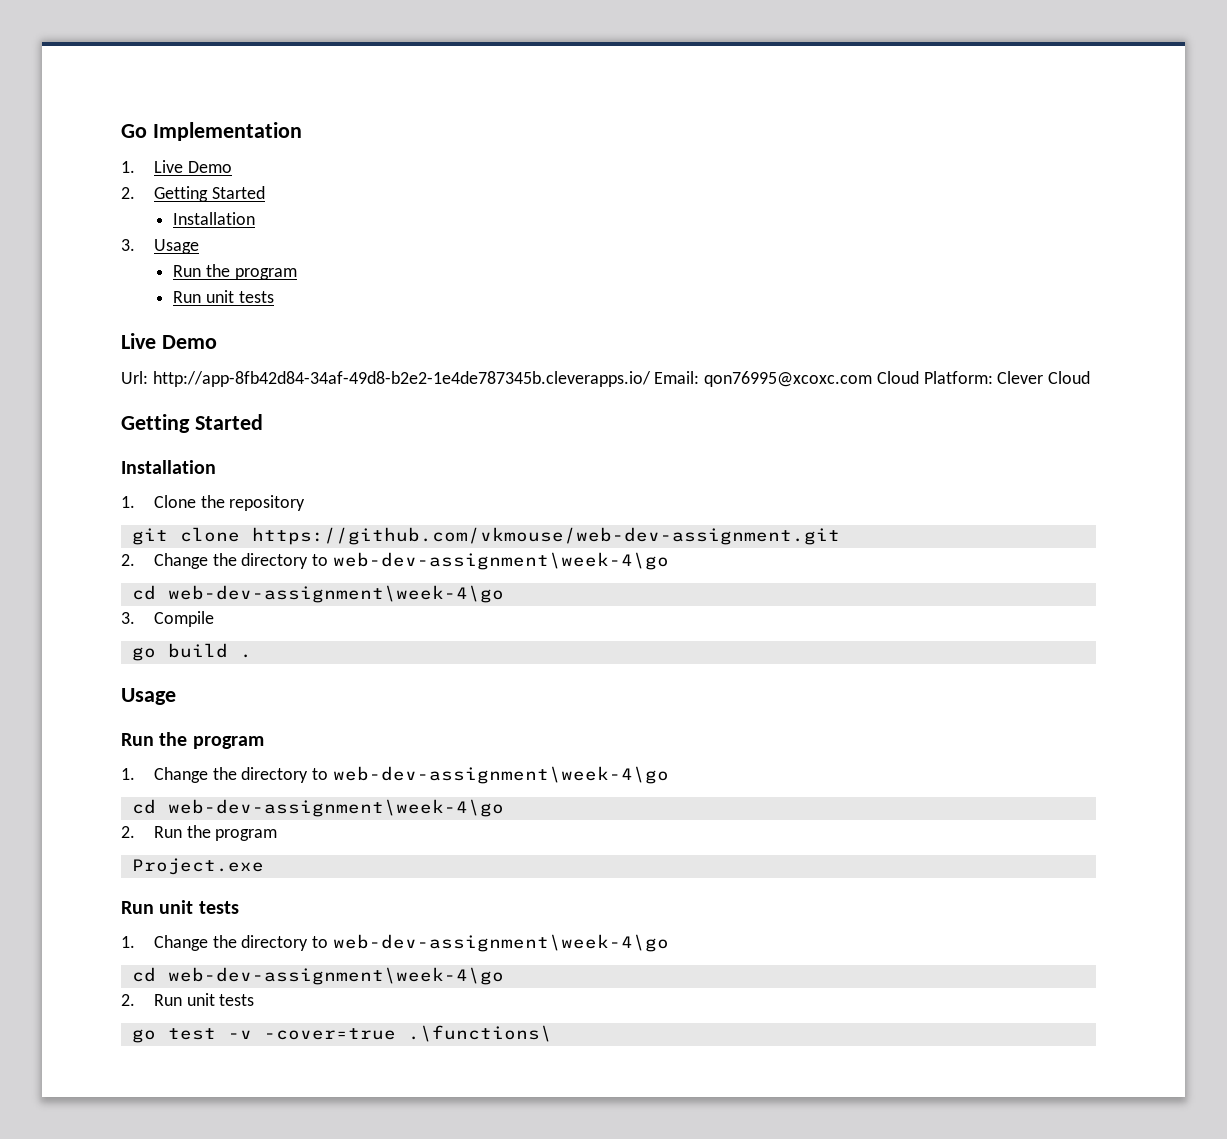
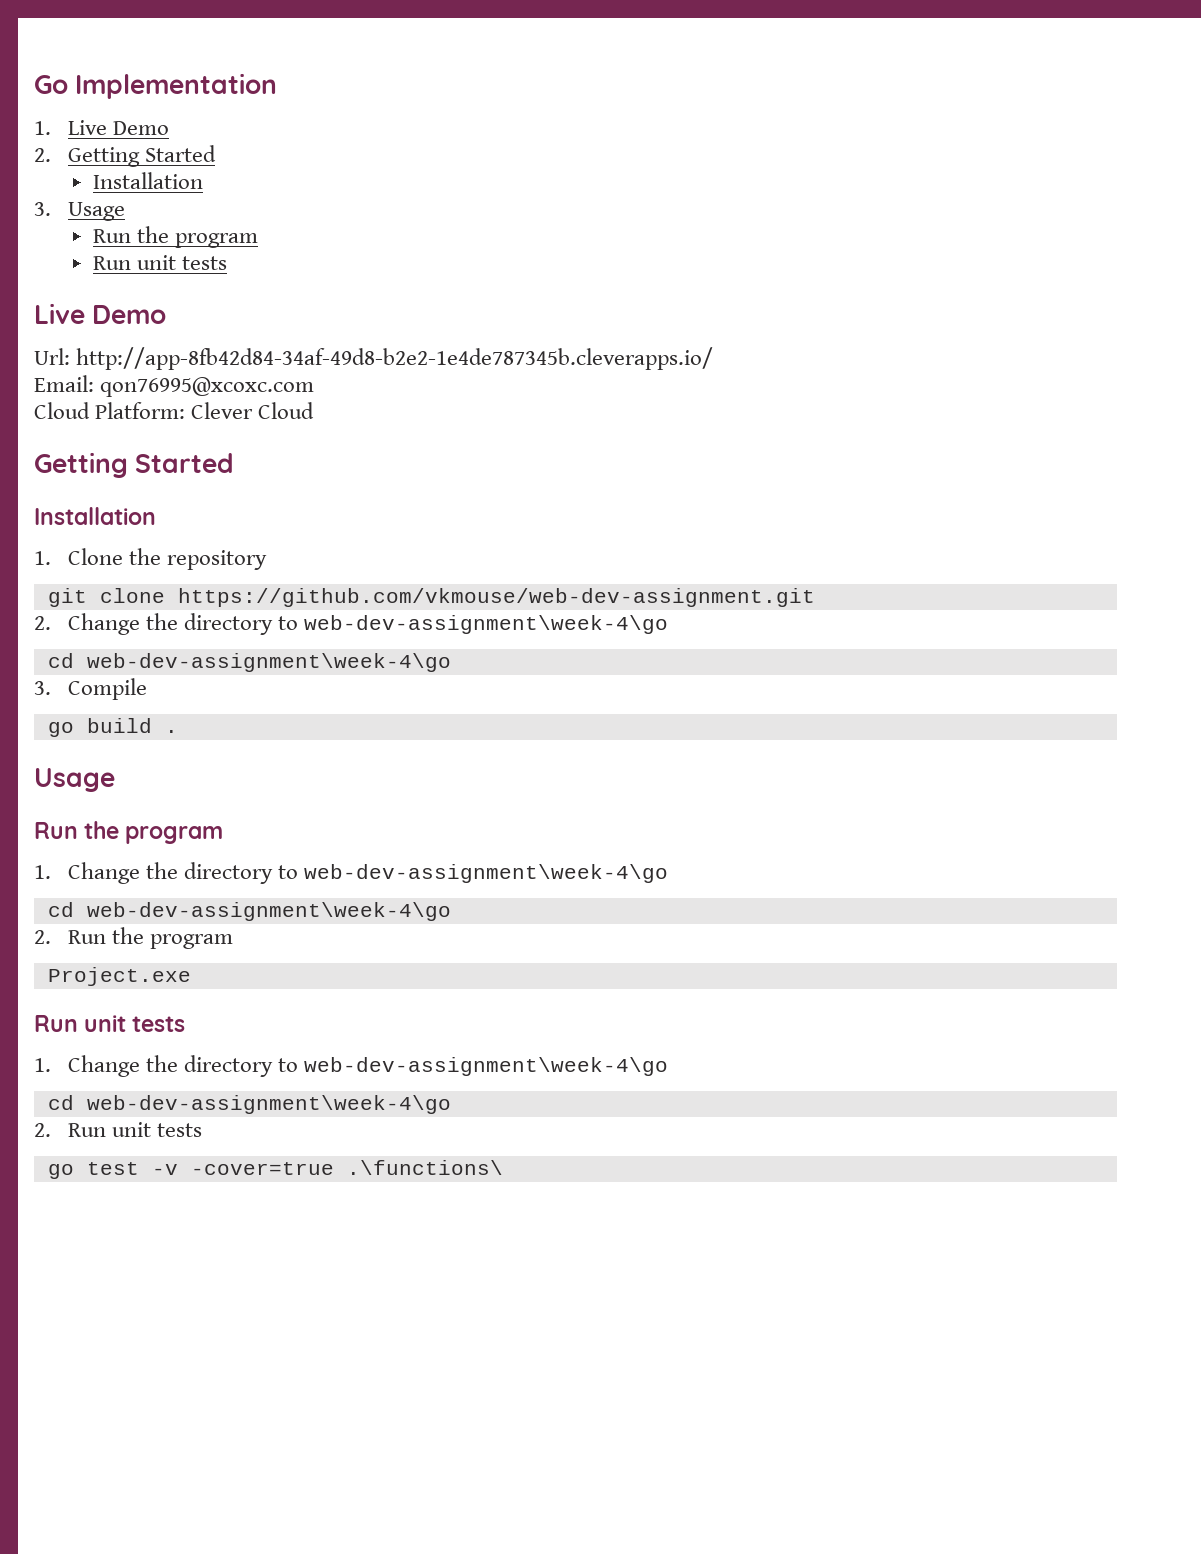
- Url: http://app-8fb42d84-34af-49d8-b2e2-1e4de787345b.cleverapps.io/ Email: qon76995@xcoxc.com Cloud Platform: Clever Cloud
+ Url: http://app-8fb42d84-34af-49d8-b2e2-1e4de787345b.cleverapps.io/
+ Email: qon76995@xcoxc.com
+ Cloud Platform: Clever Cloud

